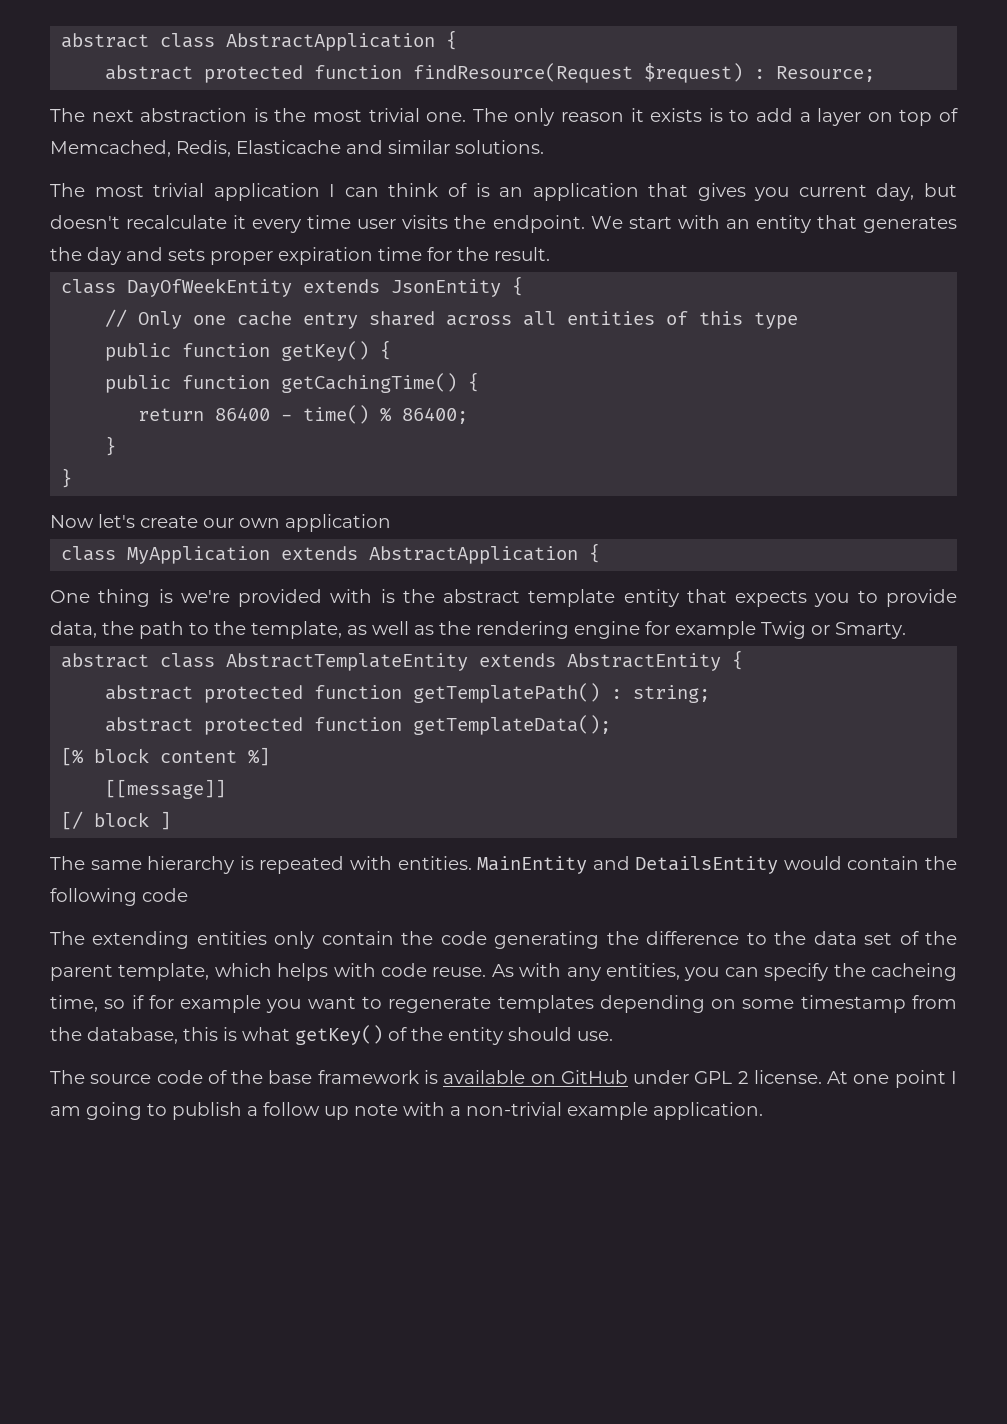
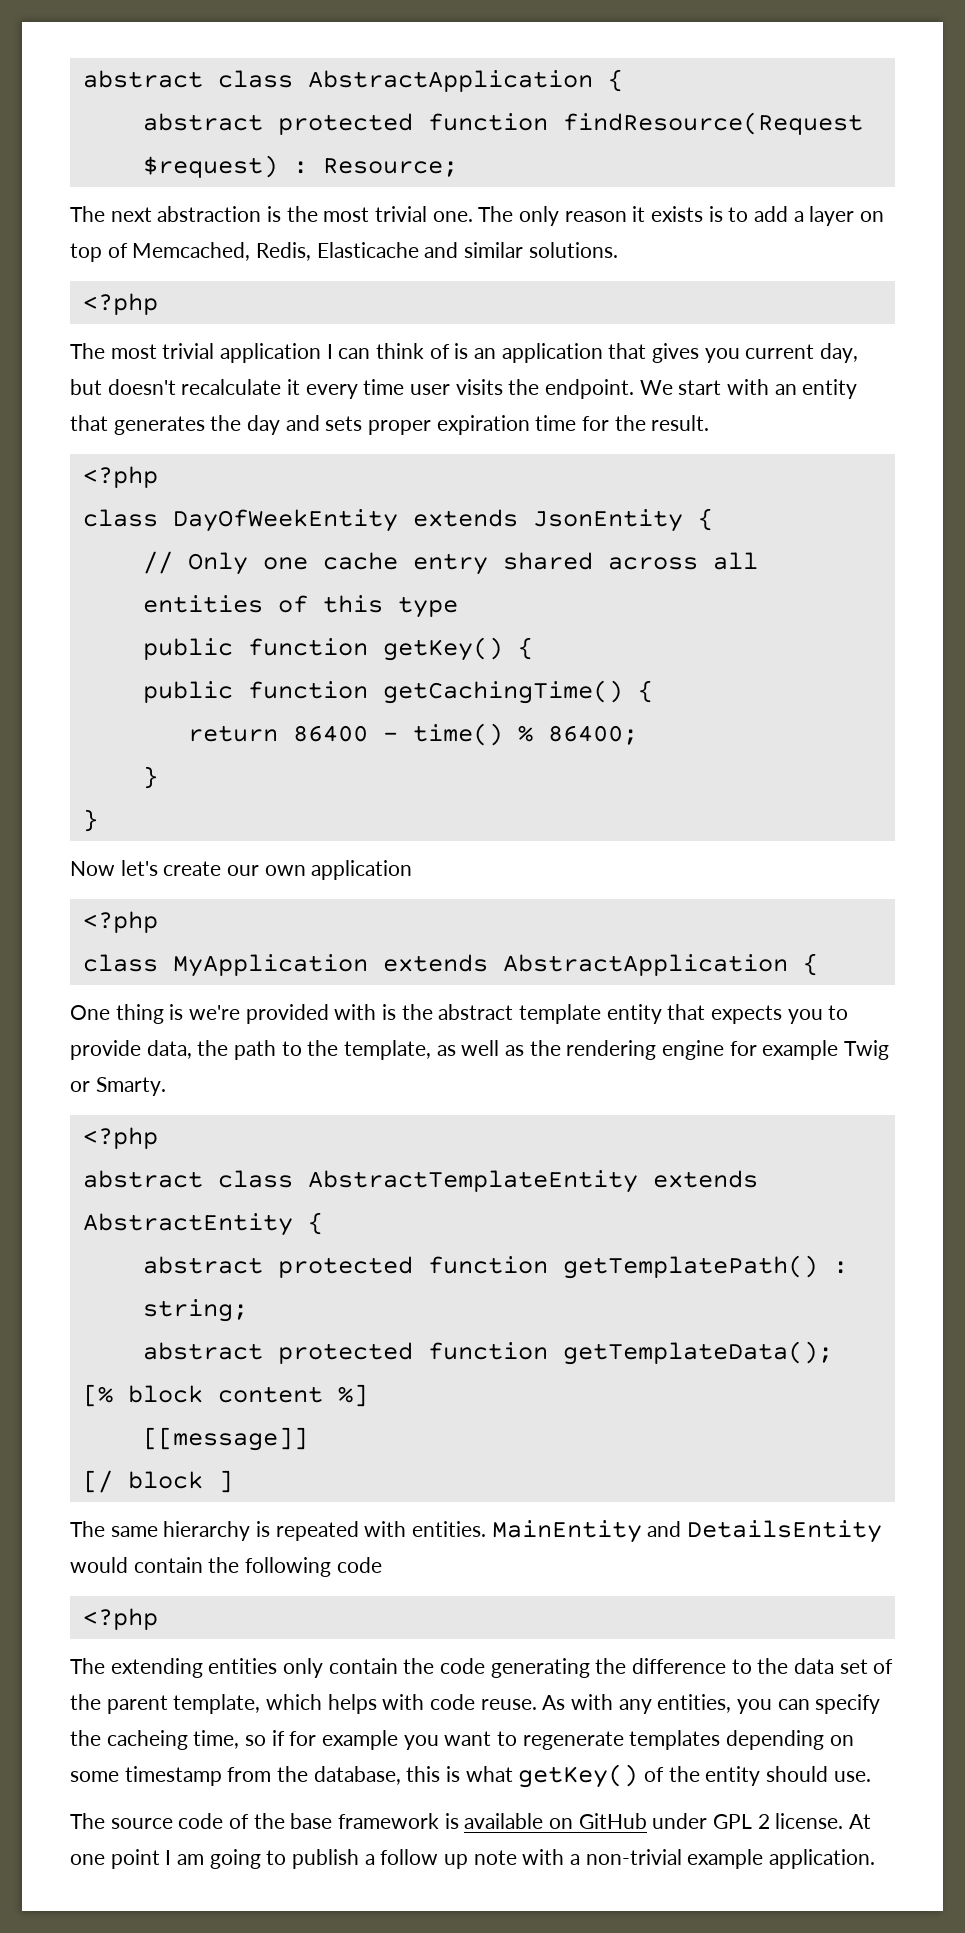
  The only reason it exists is to add a layer on top of Memcached, Redis, Elasticache and similar solutions.
+ <?php
  We start with an entity that generates the day and sets proper expiration time for the result.
+ <?php
  Now let's create our own application
+ <?php
  One thing is we're provided with is the abstract template entity that expects you to provide data, the path to the template, as well as the rendering engine for example Twig or Smarty.
+ <?php
  MainEntity and DetailsEntity would contain the following code
+ <?php

